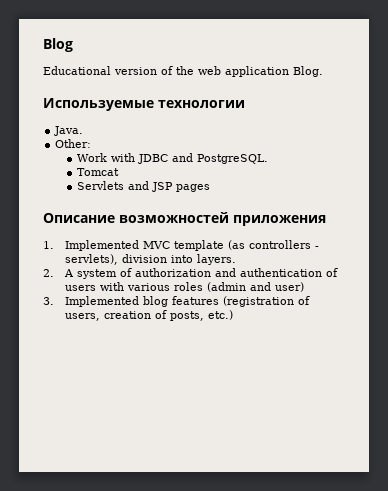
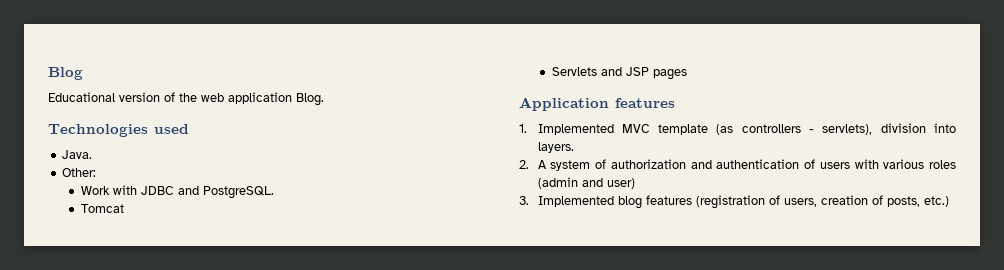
- Используемые технологии
+ Technologies used
- Описание возможностей приложения
+ Application features

